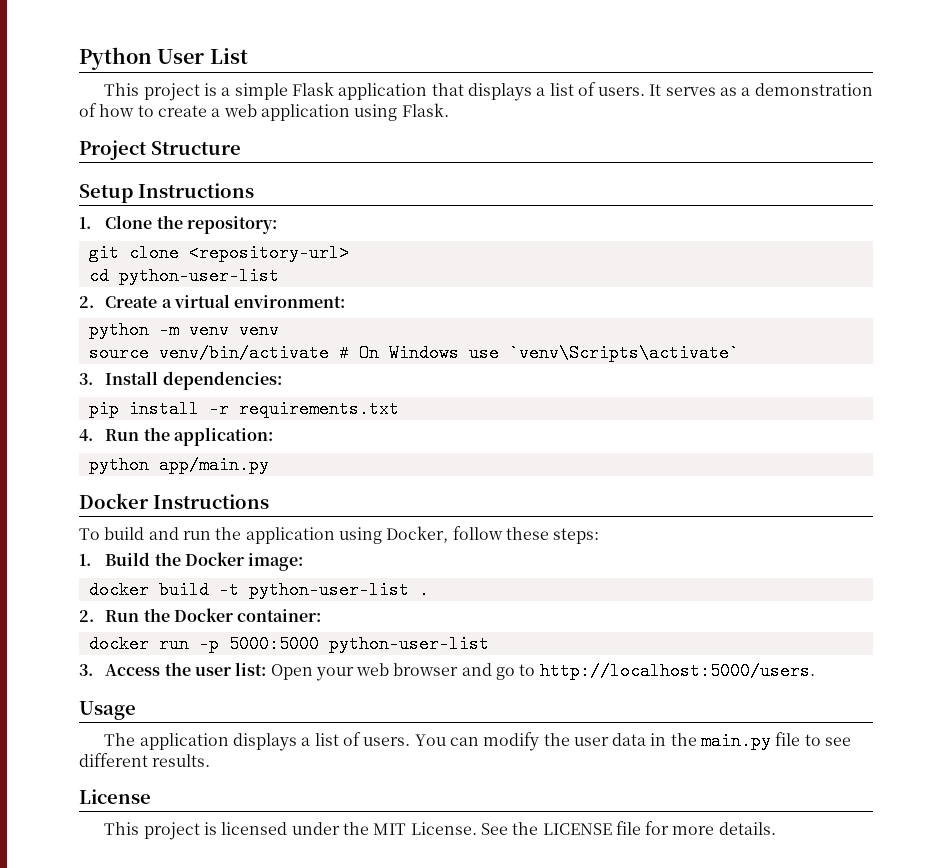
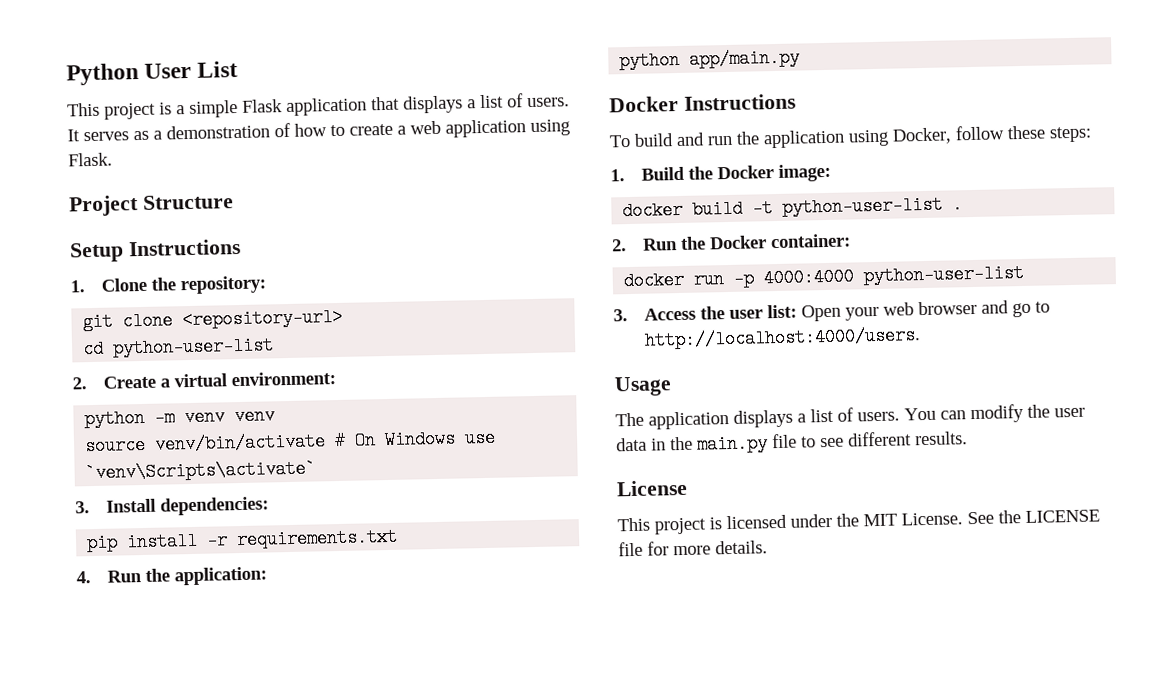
- docker run -p 5000:5000 python-user-list
+ docker run -p 4000:4000 python-user-list
- 3. Access the user list: Open your web browser and go to http://localhost:5000/users.
+ 3. Access the user list: Open your web browser and go to http://localhost:4000/users.

